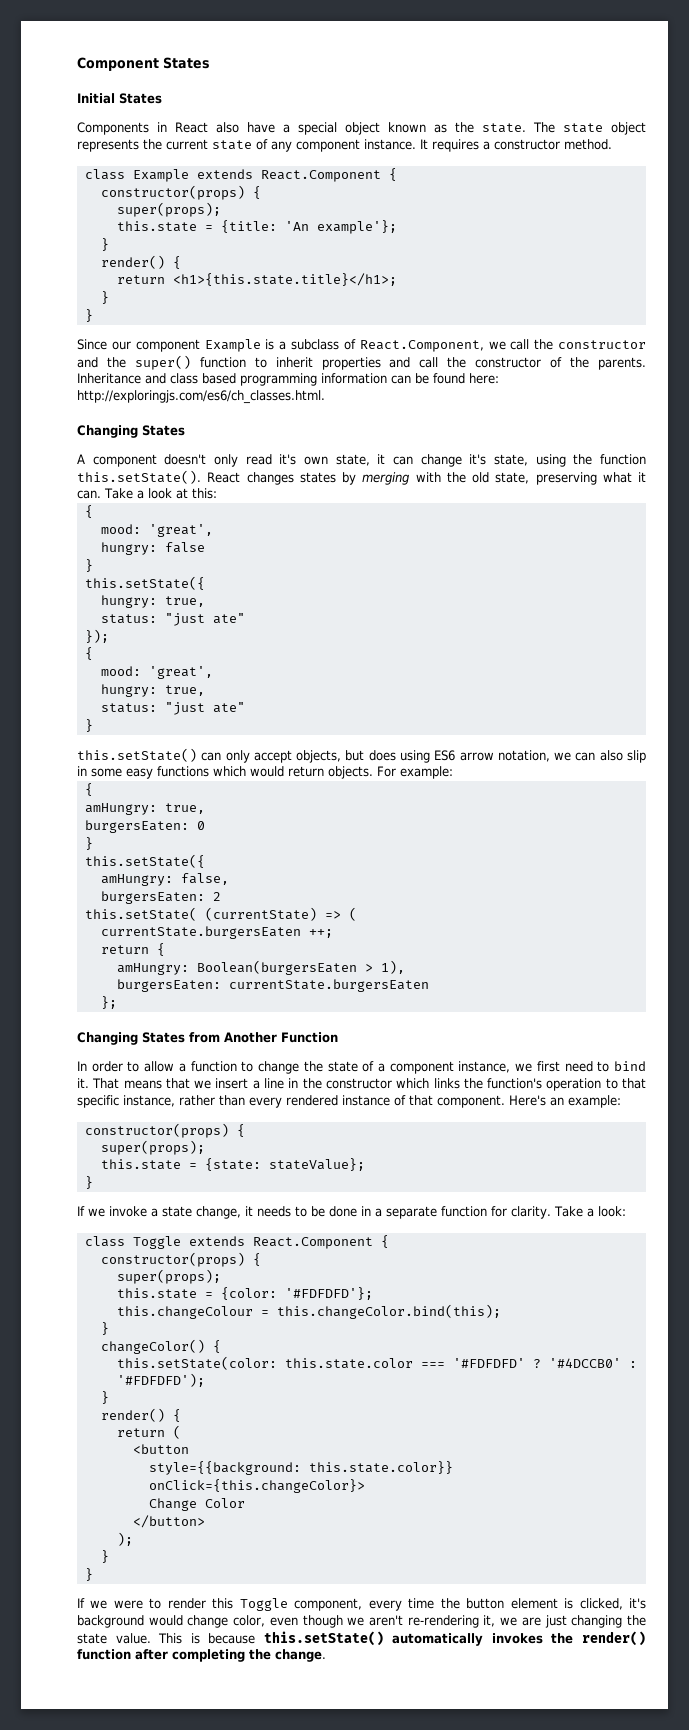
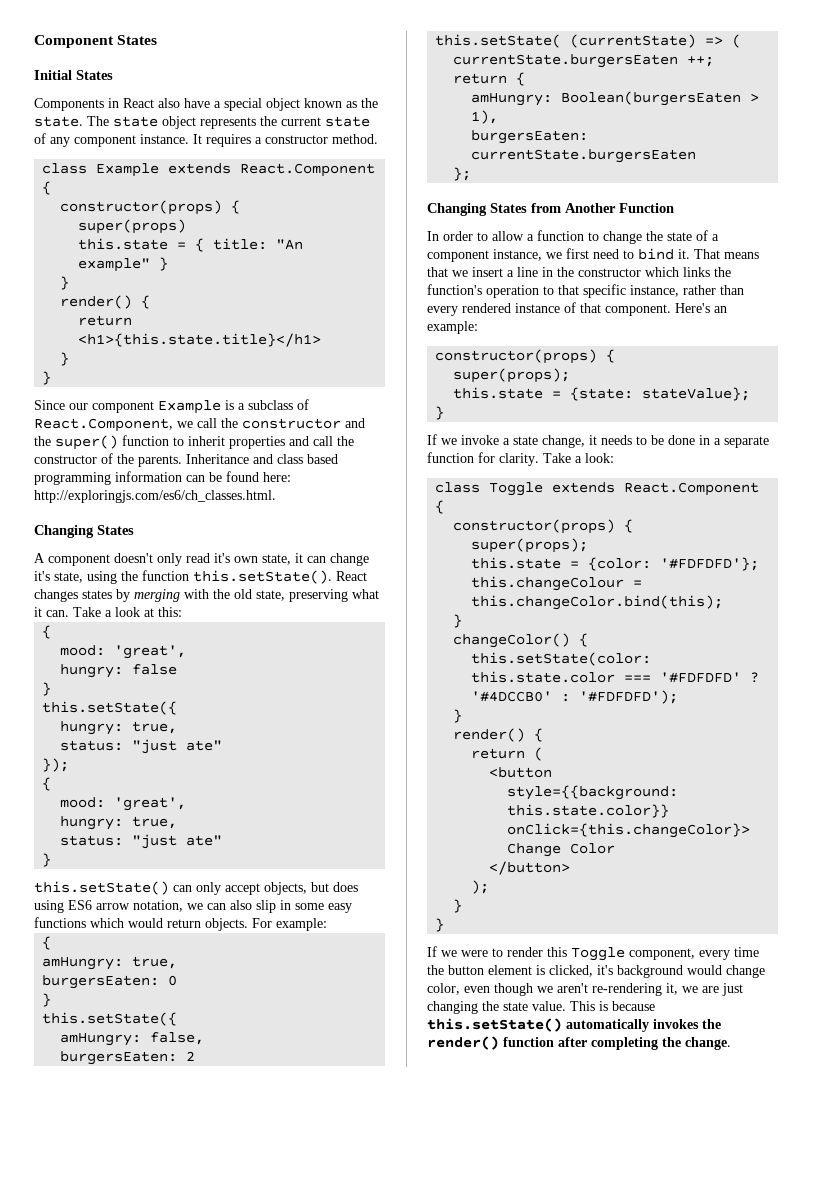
  class Example extends React.Component {
  constructor(props) {
- super(props);
- this.state = {title: 'An example'};
+ super(props)
+ this.state = { title: "An example" }
  }
  render() {
- return <h1>{this.state.title}</h1>;
+ return <h1>{this.state.title}</h1>

